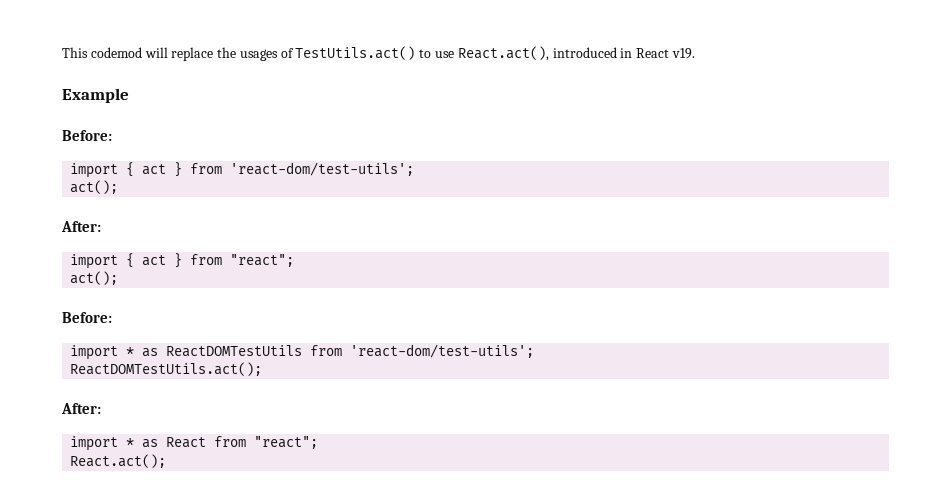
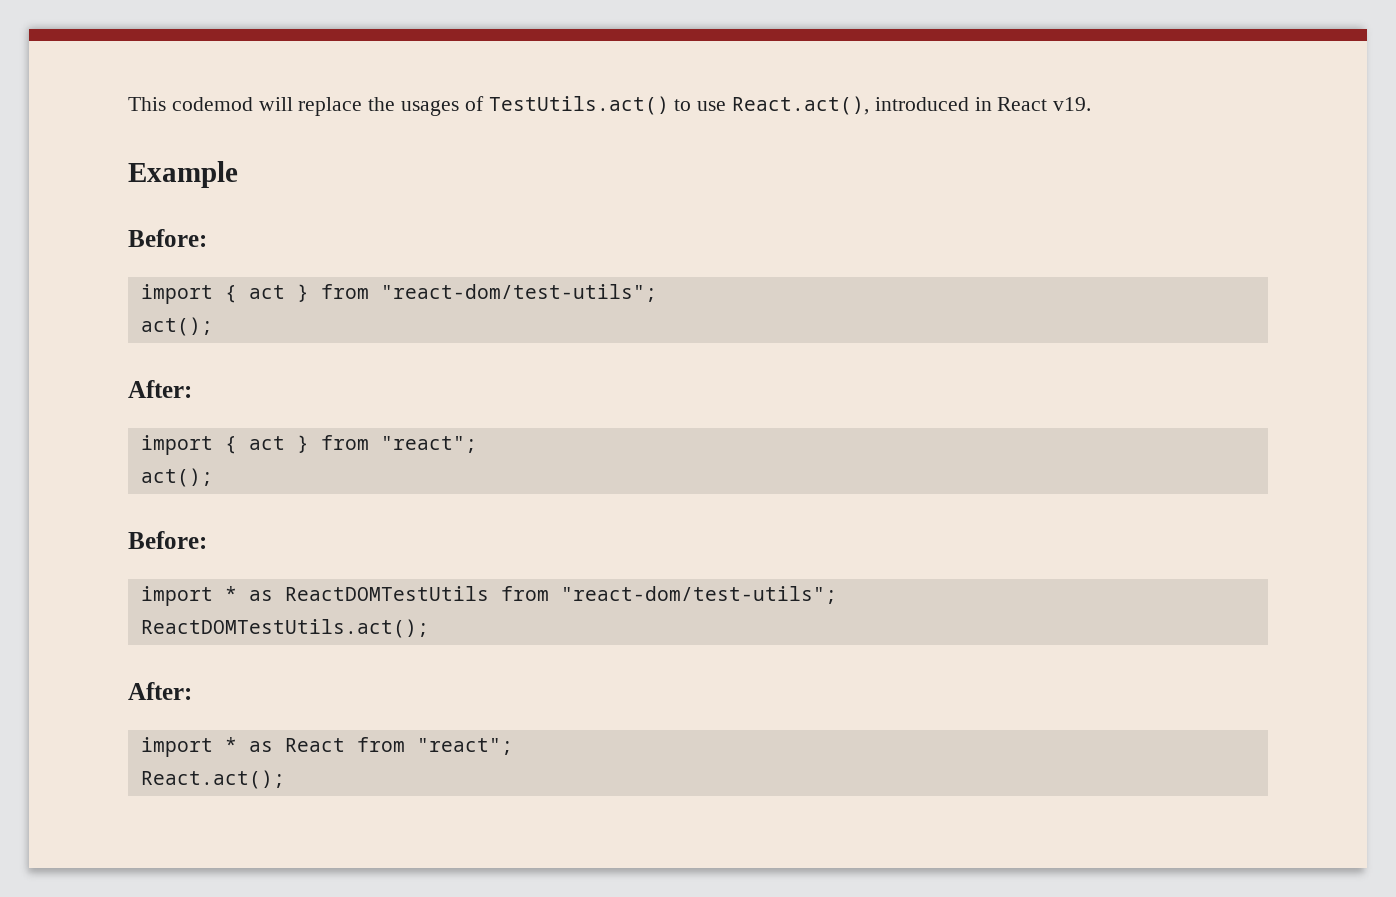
- import { act } from 'react-dom/test-utils';
+ import { act } from "react-dom/test-utils";
- import * as ReactDOMTestUtils from 'react-dom/test-utils';
+ import * as ReactDOMTestUtils from "react-dom/test-utils";

